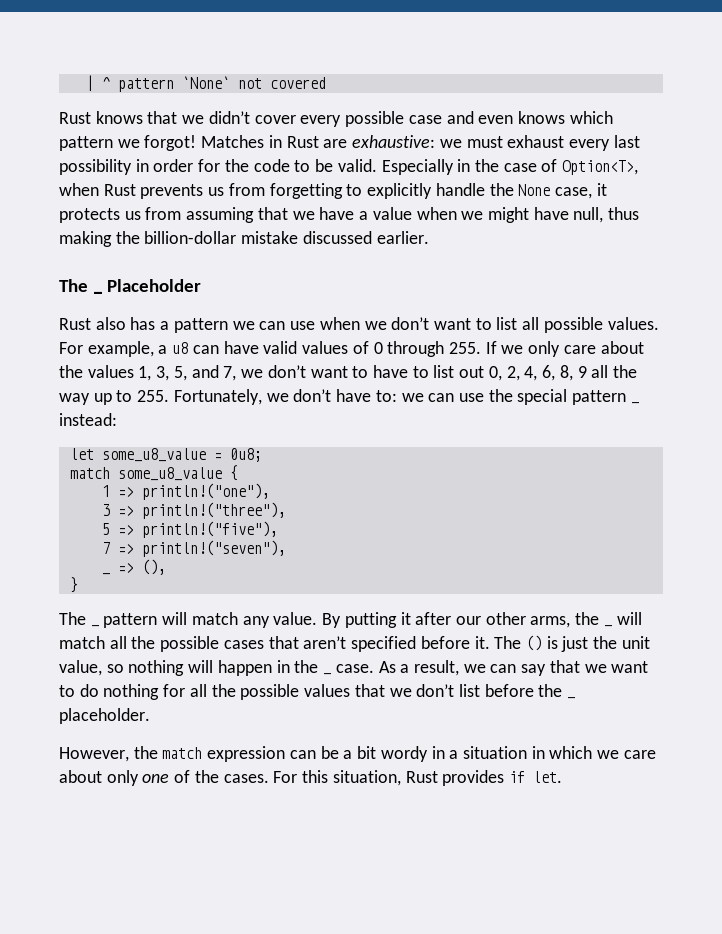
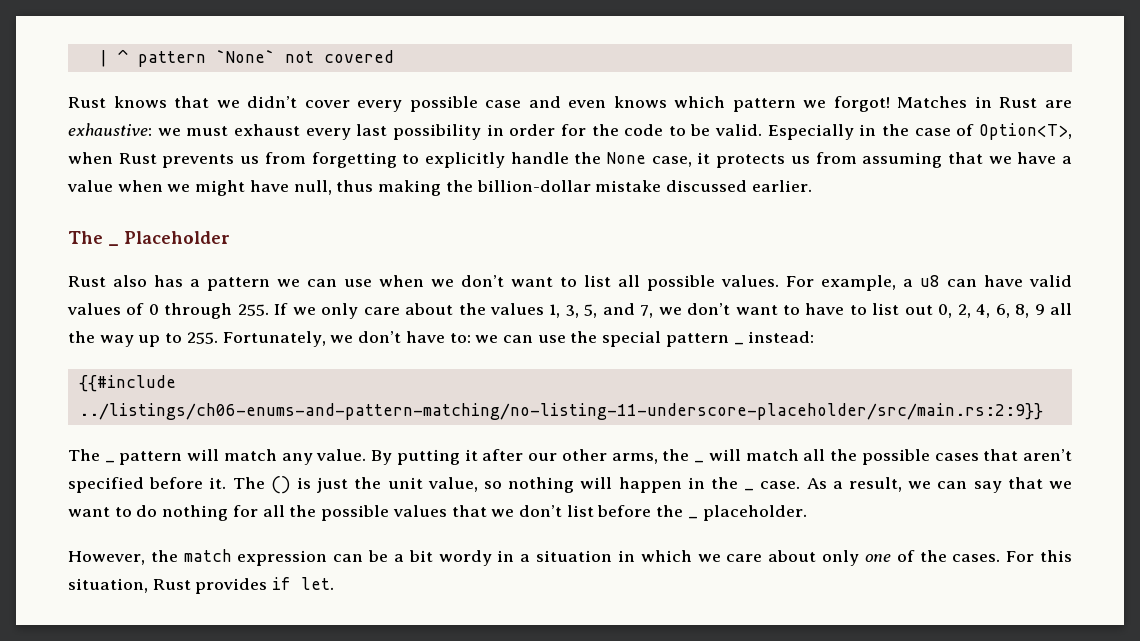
- let some_u8_value = 0u8;
- match some_u8_value {
- 1 => println!("one"),
- 3 => println!("three"),
- 5 => println!("five"),
- 7 => println!("seven"),
- _ => (),
- }
+ {{#include ../listings/ch06-enums-and-pattern-matching/no-listing-11-underscore-placeholder/src/main.rs:2:9}}

